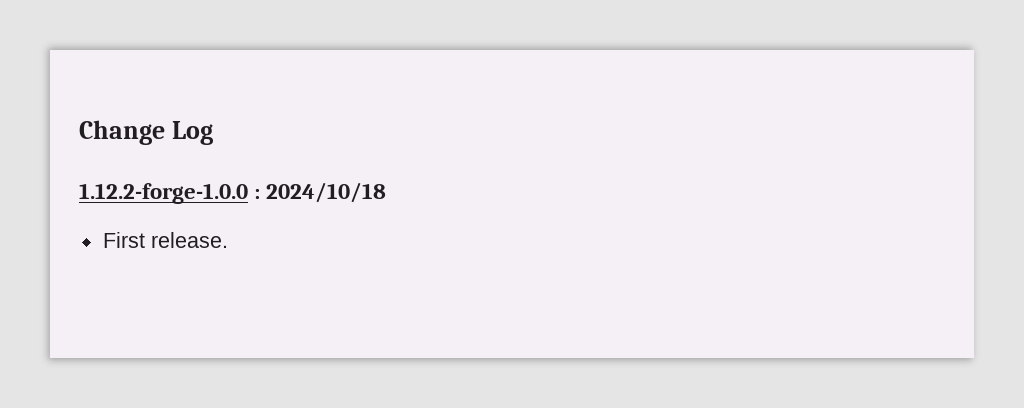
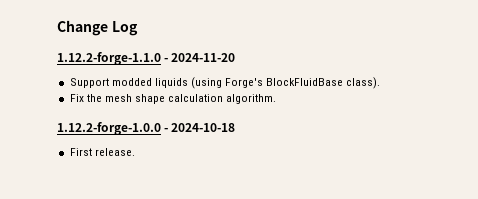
+ 1.12.2-forge-1.1.0 - 2024-11-20
+ Support modded liquids (using Forge's BlockFluidBase class).
+ Fix the mesh shape calculation algorithm.
- 1.12.2-forge-1.0.0 : 2024/10/18
+ 1.12.2-forge-1.0.0 - 2024-10-18

